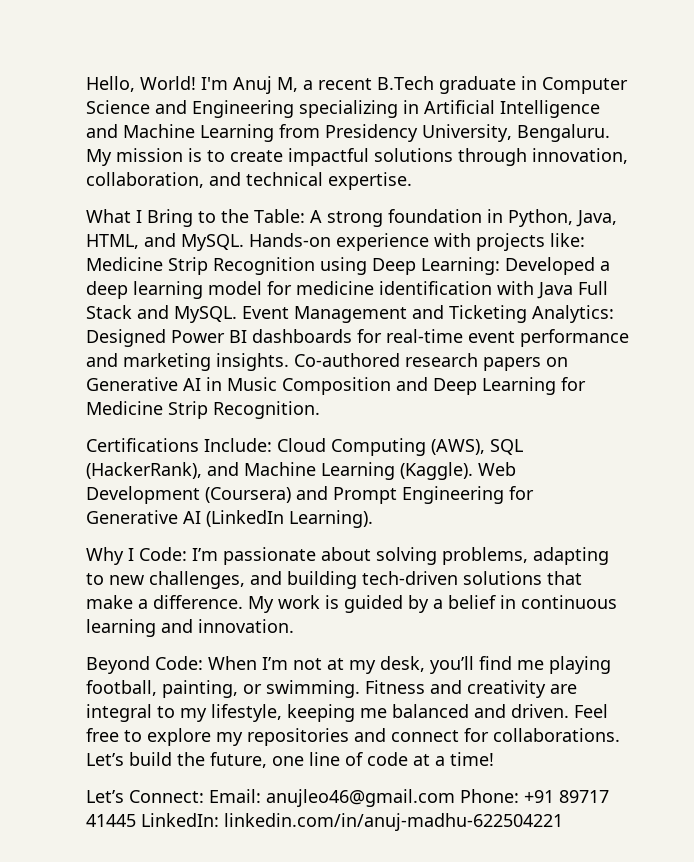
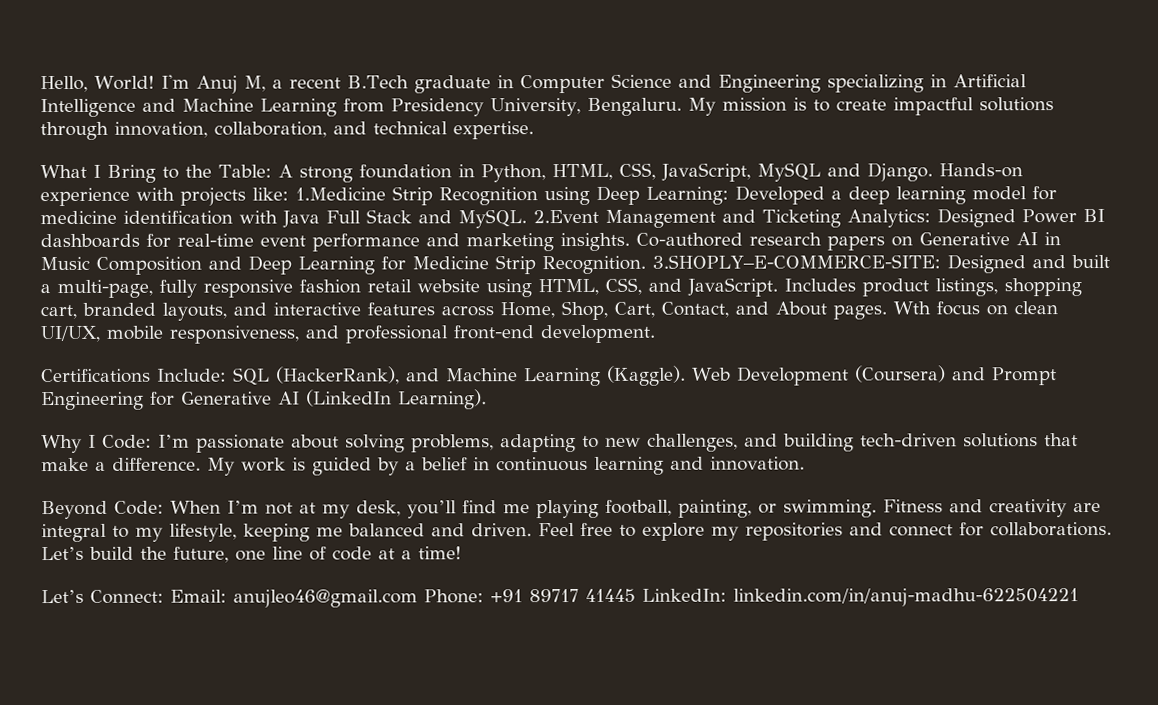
- What I Bring to the Table: A strong foundation in Python, Java, HTML, and MySQL.
+ What I Bring to the Table: A strong foundation in Python, HTML, CSS, JavaScript, MySQL and Django.
- Hands-on experience with projects like: Medicine Strip Recognition using Deep Learning: Developed a deep learning model for medicine identification with Java Full Stack and MySQL.
+ Hands-on experience with projects like: 1.Medicine Strip Recognition using Deep Learning: Developed a deep learning model for medicine identification with Java Full Stack and MySQL.
- Event Management and Ticketing Analytics: Designed Power BI dashboards for real-time event performance and marketing insights.
+ 2.Event Management and Ticketing Analytics: Designed Power BI dashboards for real-time event performance and marketing insights.
+ 3.SHOPLY–E-COMMERCE-SITE: Designed and built a multi-page, fully responsive fashion retail website using HTML, CSS, and JavaScript. Includes product listings, shopping cart, branded layouts, and interactive features across Home, Shop, Cart, Contact, and About pages. Wth focus on clean UI/UX, mobile responsiveness, and professional front-end development.
- Certifications Include: Cloud Computing (AWS), SQL (HackerRank), and Machine Learning (Kaggle).
+ Certifications Include: SQL (HackerRank), and Machine Learning (Kaggle).

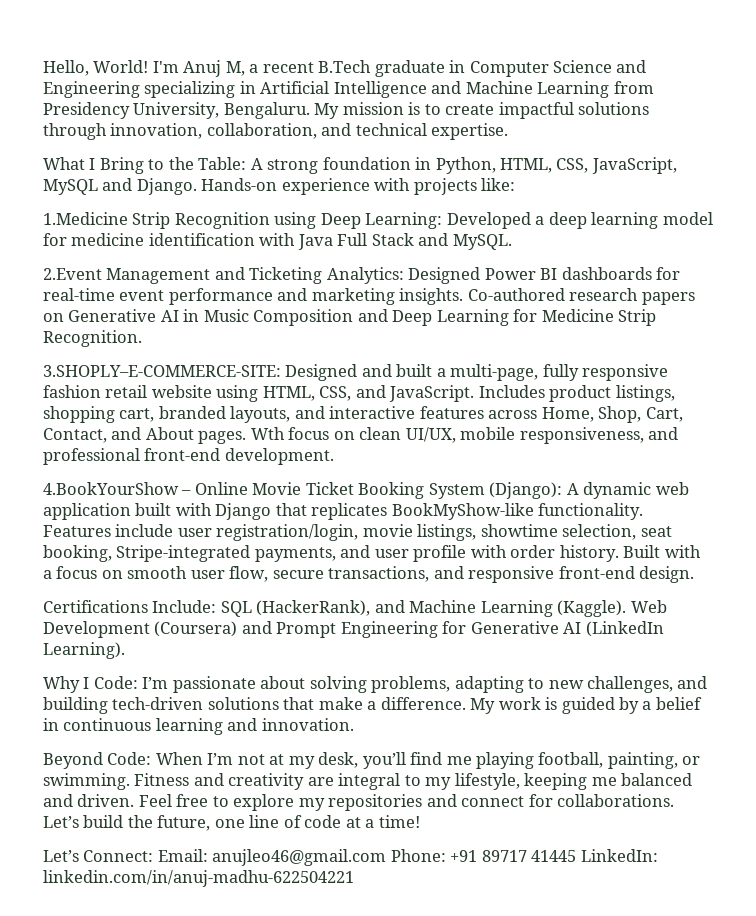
- Hands-on experience with projects like: 1.Medicine Strip Recognition using Deep Learning: Developed a deep learning model for medicine identification with Java Full Stack and MySQL. 2.Event Management and Ticketing Analytics: Designed Power BI dashboards for real-time event performance and marketing insights.
+ Hands-on experience with projects like:
+ 1.Medicine Strip Recognition using Deep Learning: Developed a deep learning model for medicine identification with Java Full Stack and MySQL.
+ 2.Event Management and Ticketing Analytics: Designed Power BI dashboards for real-time event performance and marketing insights.
- Co-authored research papers on Generative AI in Music Composition and Deep Learning for Medicine Strip Recognition. 3.SHOPLY–E-COMMERCE-SITE: Designed and built a multi-page, fully responsive fashion retail website using HTML, CSS, and JavaScript.
+ Co-authored research papers on Generative AI in Music Composition and Deep Learning for Medicine Strip Recognition.
+ 3.SHOPLY–E-COMMERCE-SITE: Designed and built a multi-page, fully responsive fashion retail website using HTML, CSS, and JavaScript.
+ 4.BookYourShow – Online Movie Ticket Booking System (Django): A dynamic web application built with Django that replicates BookMyShow-like functionality. Features include user registration/login, movie listings, showtime selection, seat booking, Stripe-integrated payments, and user profile with order history. Built with a focus on smooth user flow, secure transactions, and responsive front-end design.

